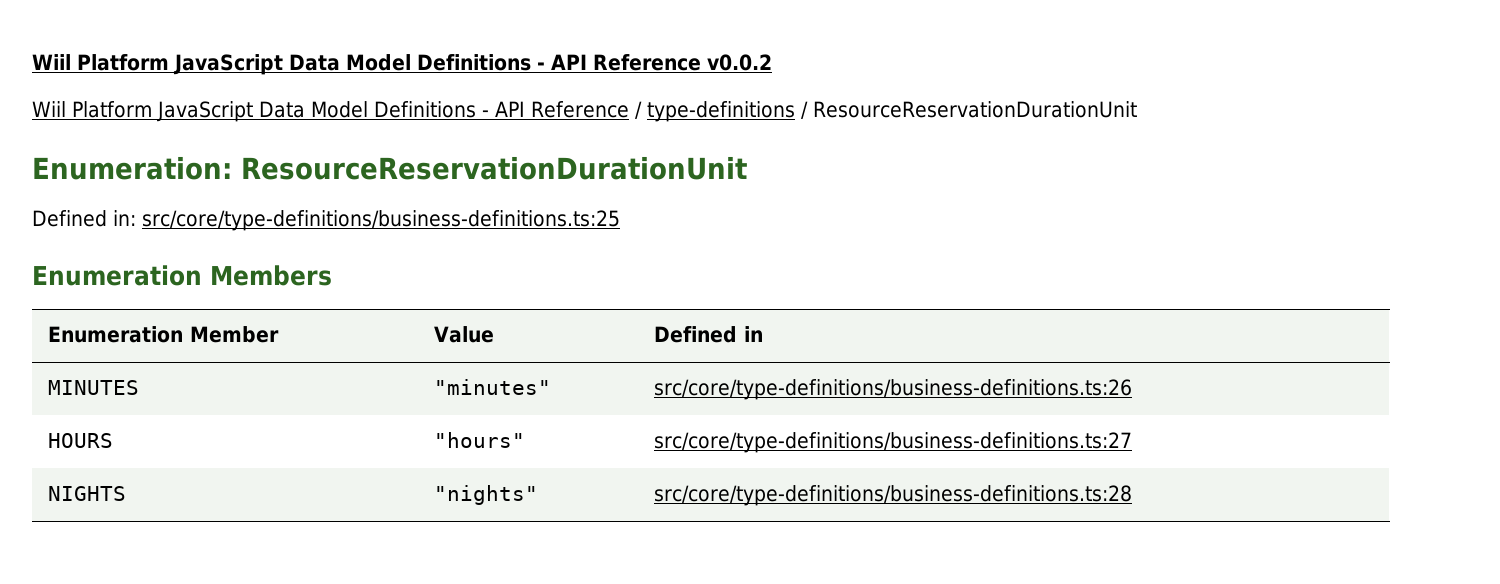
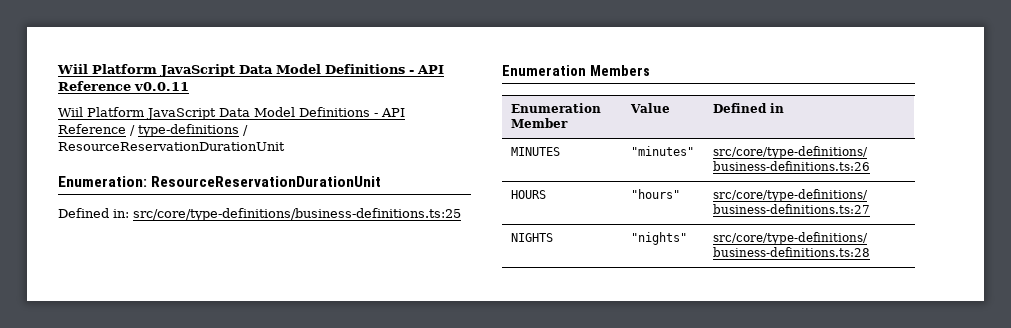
- Wiil Platform JavaScript Data Model Definitions - API Reference v0.0.2
+ Wiil Platform JavaScript Data Model Definitions - API Reference v0.0.11

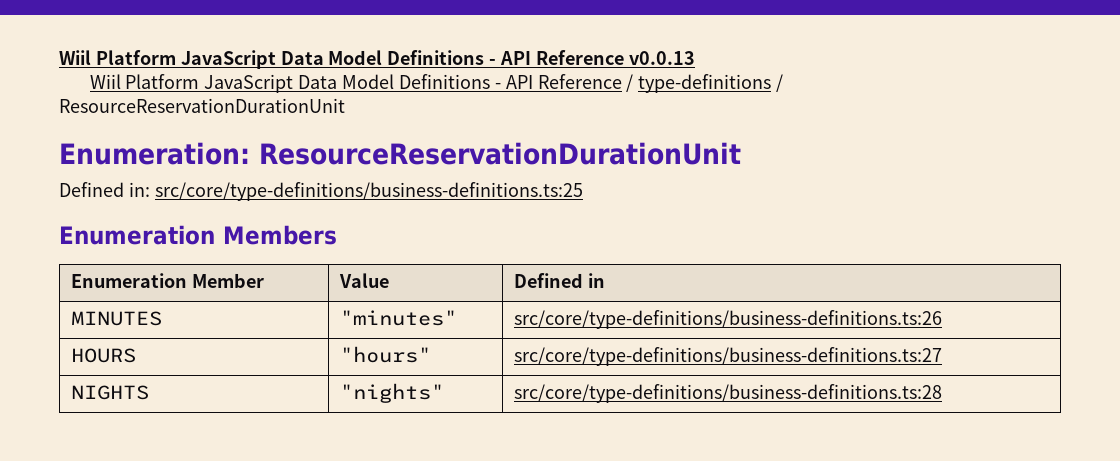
- Wiil Platform JavaScript Data Model Definitions - API Reference v0.0.11
+ Wiil Platform JavaScript Data Model Definitions - API Reference v0.0.13

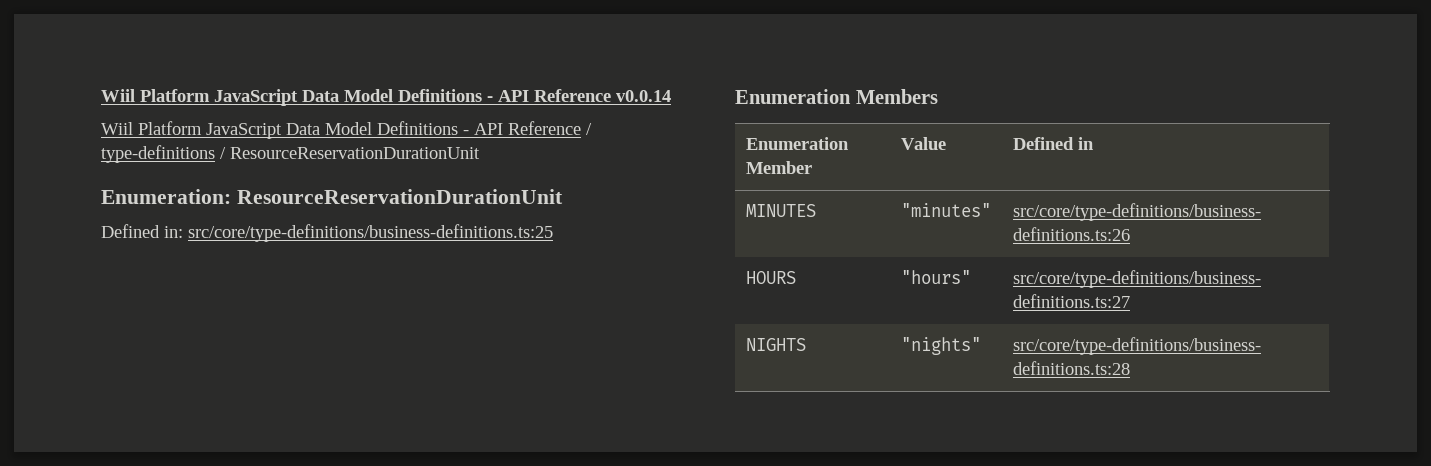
- Wiil Platform JavaScript Data Model Definitions - API Reference v0.0.13
+ Wiil Platform JavaScript Data Model Definitions - API Reference v0.0.14

